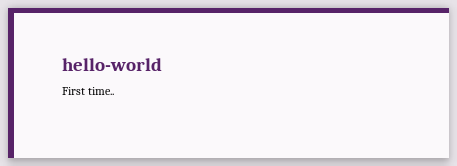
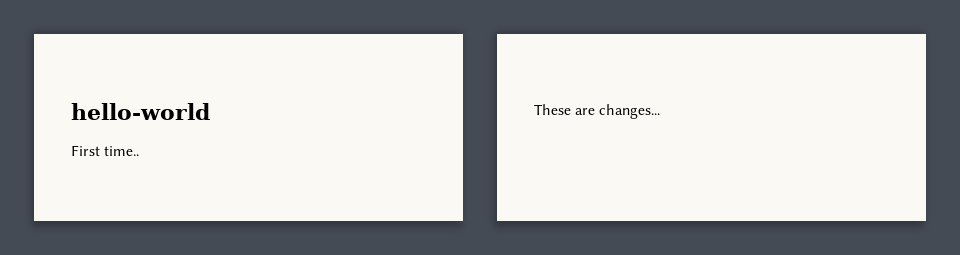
+ These are changes...

